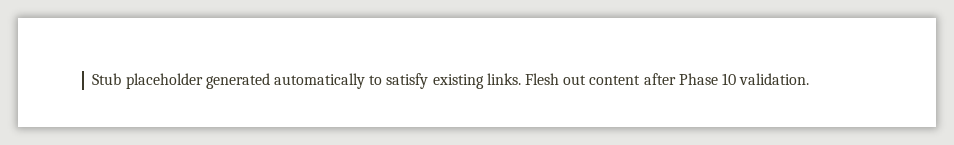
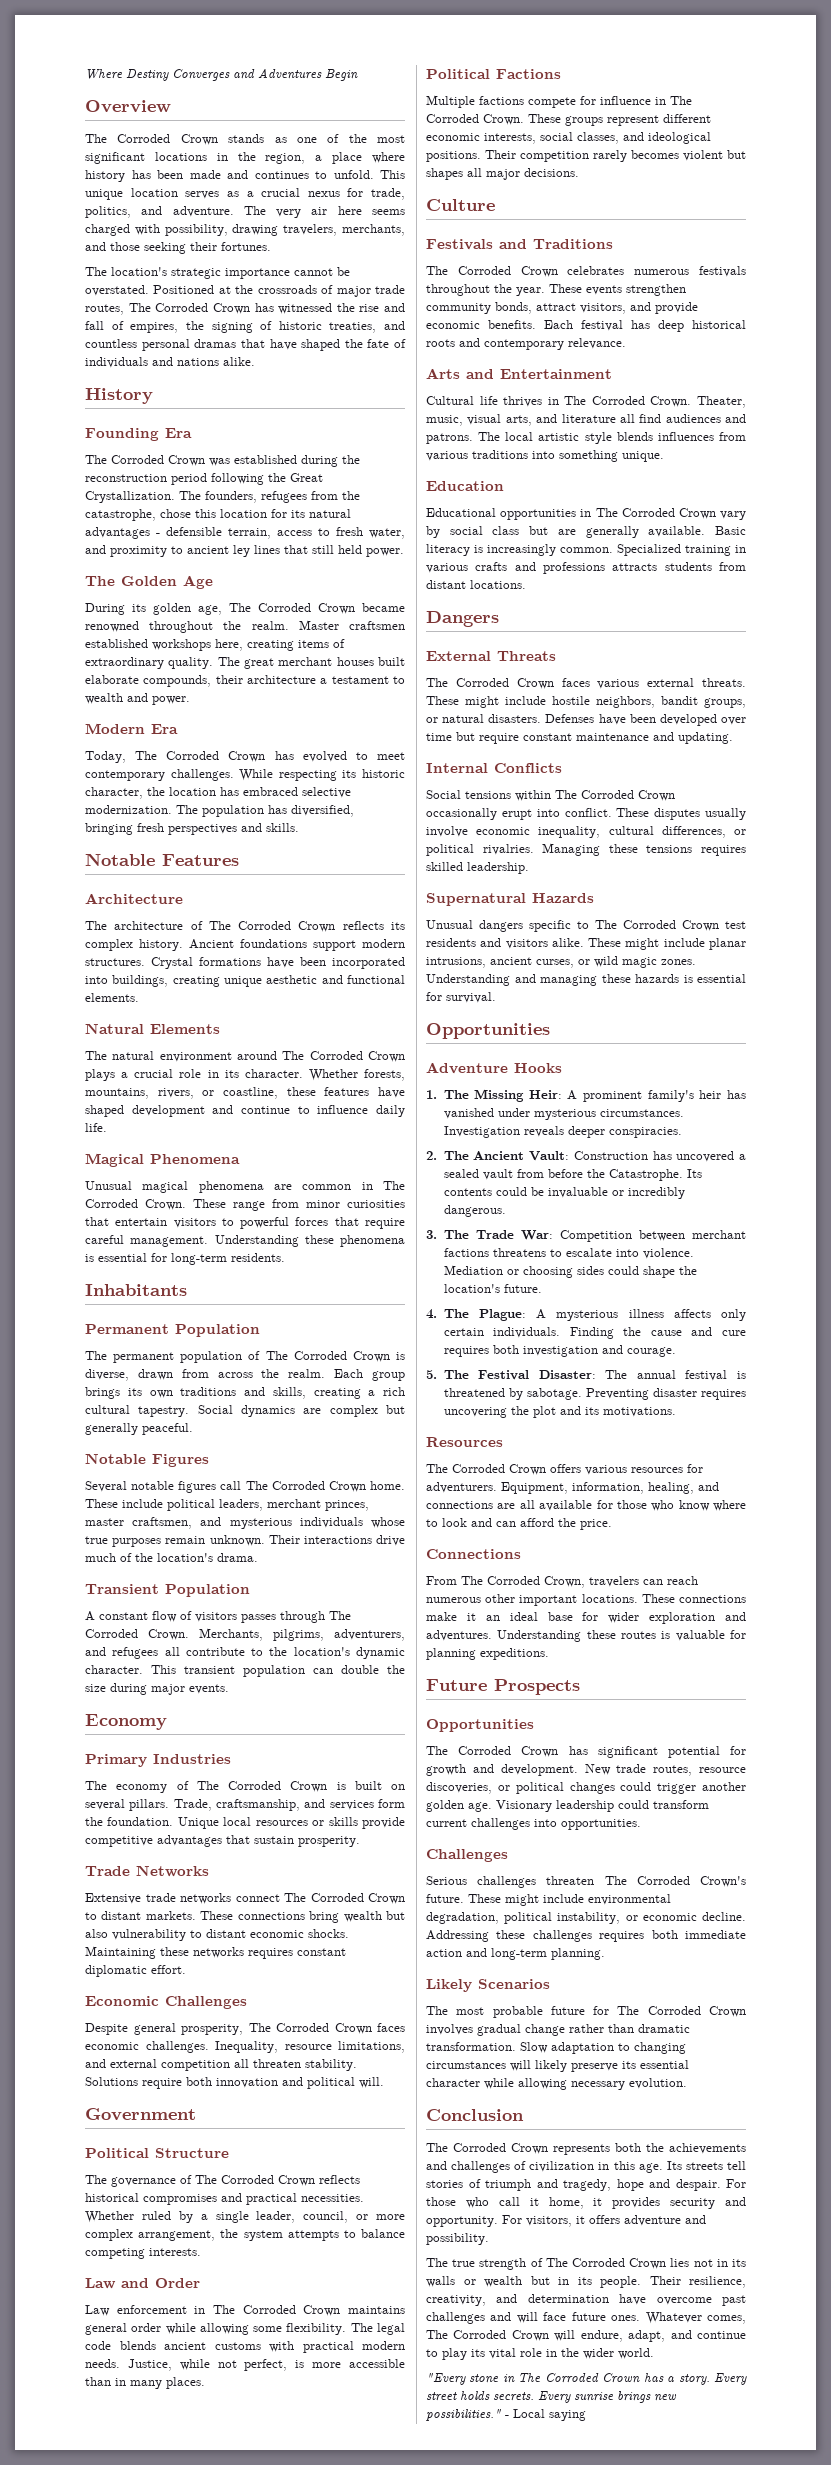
- Stub placeholder generated automatically to satisfy existing links. Flesh out content after Phase 10 validation.
+ Where Destiny Converges and Adventures Begin
+ Overview
+ The Corroded Crown stands as one of the most significant locations in the region, a place where history has been made and continues to unfold. This unique location serves as a crucial nexus for trade, politics, and adventure. The very air here seems charged with possibility, drawing travelers, merchants, and those seeking their fortunes.
+ The location's strategic importance cannot be overstated. Positioned at the crossroads of major trade routes, The Corroded Crown has witnessed the rise and fall of empires, the signing of historic treaties, and countless personal dramas that have shaped the fate of individuals and nations alike.
+ History
+ Founding Era
+ The Corroded Crown was established during the reconstruction period following the Great Crystallization. The founders, refugees from the catastrophe, chose this location for its natural advantages - defensible terrain, access to fresh water, and proximity to ancient ley lines that still held power.
+ The Golden Age
+ During its golden age, The Corroded Crown became renowned throughout the realm. Master craftsmen established workshops here, creating items of extraordinary quality. The great merchant houses built elaborate compounds, their architecture a testament to wealth and power.
+ Modern Era
+ Today, The Corroded Crown has evolved to meet contemporary challenges. While respecting its historic character, the location has embraced selective modernization. The population has diversified, bringing fresh perspectives and skills.
+ Notable Features
+ Architecture
+ The architecture of The Corroded Crown reflects its complex history. Ancient foundations support modern structures. Crystal formations have been incorporated into buildings, creating unique aesthetic and functional elements.
+ Natural Elements
+ The natural environment around The Corroded Crown plays a crucial role in its character. Whether forests, mountains, rivers, or coastline, these features have shaped development and continue to influence daily life.
+ Magical Phenomena
+ Unusual magical phenomena are common in The Corroded Crown. These range from minor curiosities that entertain visitors to powerful forces that require careful management. Understanding these phenomena is essential for long-term residents.
+ Inhabitants
+ Permanent Population
+ The permanent population of The Corroded Crown is diverse, drawn from across the realm. Each group brings its own traditions and skills, creating a rich cultural tapestry. Social dynamics are complex but generally peaceful.
+ Notable Figures
+ Several notable figures call The Corroded Crown home. These include political leaders, merchant princes, master craftsmen, and mysterious individuals whose true purposes remain unknown. Their interactions drive much of the location's drama.
+ Transient Population
+ A constant flow of visitors passes through The Corroded Crown. Merchants, pilgrims, adventurers, and refugees all contribute to the location's dynamic character. This transient population can double the size during major events.
+ Economy
+ Primary Industries
+ The economy of The Corroded Crown is built on several pillars. Trade, craftsmanship, and services form the foundation. Unique local resources or skills provide competitive advantages that sustain prosperity.
+ Trade Networks
+ Extensive trade networks connect The Corroded Crown to distant markets. These connections bring wealth but also vulnerability to distant economic shocks. Maintaining these networks requires constant diplomatic effort.
+ Economic Challenges
+ Despite general prosperity, The Corroded Crown faces economic challenges. Inequality, resource limitations, and external competition all threaten stability. Solutions require both innovation and political will.
+ Government
+ Political Structure
+ The governance of The Corroded Crown reflects historical compromises and practical necessities. Whether ruled by a single leader, council, or more complex arrangement, the system attempts to balance competing interests.
+ Law and Order
+ Law enforcement in The Corroded Crown maintains general order while allowing some flexibility. The legal code blends ancient customs with practical modern needs. Justice, while not perfect, is more accessible than in many places.
+ Political Factions
+ Multiple factions compete for influence in The Corroded Crown. These groups represent different economic interests, social classes, and ideological positions. Their competition rarely becomes violent but shapes all major decisions.
+ Culture
+ Festivals and Traditions
+ The Corroded Crown celebrates numerous festivals throughout the year. These events strengthen community bonds, attract visitors, and provide economic benefits. Each festival has deep historical roots and contemporary relevance.
+ Arts and Entertainment
+ Cultural life thrives in The Corroded Crown. Theater, music, visual arts, and literature all find audiences and patrons. The local artistic style blends influences from various traditions into something unique.
+ Education
+ Educational opportunities in The Corroded Crown vary by social class but are generally available. Basic literacy is increasingly common. Specialized training in various crafts and professions attracts students from distant locations.
+ Dangers
+ External Threats
+ The Corroded Crown faces various external threats. These might include hostile neighbors, bandit groups, or natural disasters. Defenses have been developed over time but require constant maintenance and updating.
+ Internal Conflicts
+ Social tensions within The Corroded Crown occasionally erupt into conflict. These disputes usually involve economic inequality, cultural differences, or political rivalries. Managing these tensions requires skilled leadership.
+ Supernatural Hazards
+ Unusual dangers specific to The Corroded Crown test residents and visitors alike. These might include planar intrusions, ancient curses, or wild magic zones. Understanding and managing these hazards is essential for survival.
+ Opportunities
+ Adventure Hooks
+ 1. The Missing Heir: A prominent family's heir has vanished under mysterious circumstances. Investigation reveals deeper conspiracies.
+ 2. The Ancient Vault: Construction has uncovered a sealed vault from before the Catastrophe. Its contents could be invaluable or incredibly dangerous.
+ 3. The Trade War: Competition between merchant factions threatens to escalate into violence. Mediation or choosing sides could shape the location's future.
+ 4. The Plague: A mysterious illness affects only certain individuals. Finding the cause and cure requires both investigation and courage.
+ 5. The Festival Disaster: The annual festival is threatened by sabotage. Preventing disaster requires uncovering the plot and its motivations.
+ Resources
+ The Corroded Crown offers various resources for adventurers. Equipment, information, healing, and connections are all available for those who know where to look and can afford the price.
+ Connections
+ From The Corroded Crown, travelers can reach numerous other important locations. These connections make it an ideal base for wider exploration and adventures. Understanding these routes is valuable for planning expeditions.
+ Future Prospects
+ Opportunities
+ The Corroded Crown has significant potential for growth and development. New trade routes, resource discoveries, or political changes could trigger another golden age. Visionary leadership could transform current challenges into opportunities.
+ Challenges
+ Serious challenges threaten The Corroded Crown's future. These might include environmental degradation, political instability, or economic decline. Addressing these challenges requires both immediate action and long-term planning.
+ Likely Scenarios
+ The most probable future for The Corroded Crown involves gradual change rather than dramatic transformation. Slow adaptation to changing circumstances will likely preserve its essential character while allowing necessary evolution.
+ Conclusion
+ The Corroded Crown represents both the achievements and challenges of civilization in this age. Its streets tell stories of triumph and tragedy, hope and despair. For those who call it home, it provides security and opportunity. For visitors, it offers adventure and possibility.
+ The true strength of The Corroded Crown lies not in its walls or wealth but in its people. Their resilience, creativity, and determination have overcome past challenges and will face future ones. Whatever comes, The Corroded Crown will endure, adapt, and continue to play its vital role in the wider world.
+ "Every stone in The Corroded Crown has a story. Every street holds secrets. Every sunrise brings new possibilities." - Local saying

